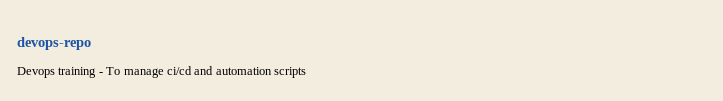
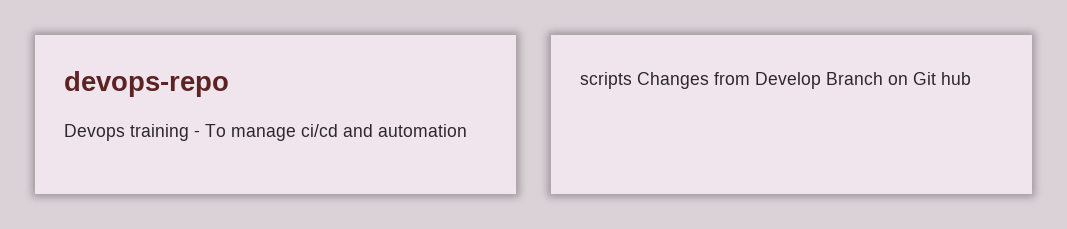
- Devops training - To manage ci/cd and automation scripts
+ Devops training - To manage ci/cd and automation scripts Changes from Develop Branch on Git hub

